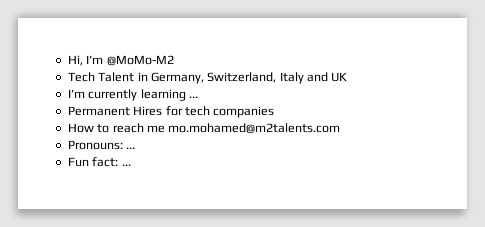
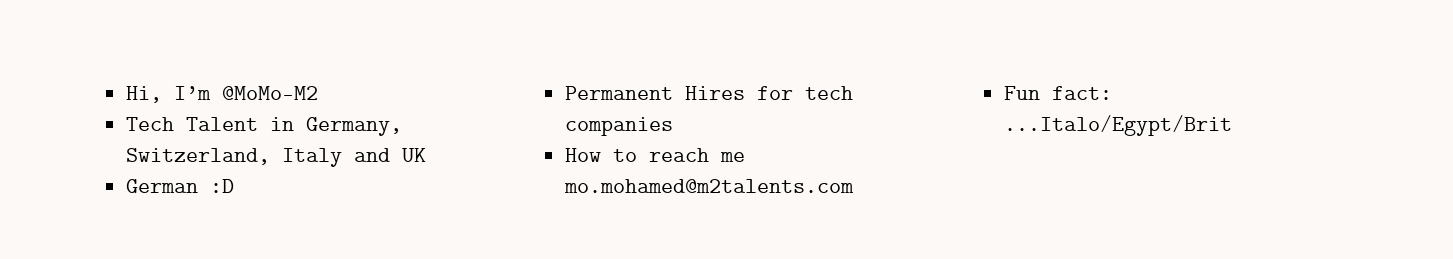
- I’m currently learning ...
+ German :D
- Pronouns: ...
- Fun fact: ...
+ Fun fact: ...Italo/Egypt/Brit

